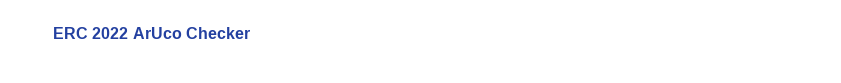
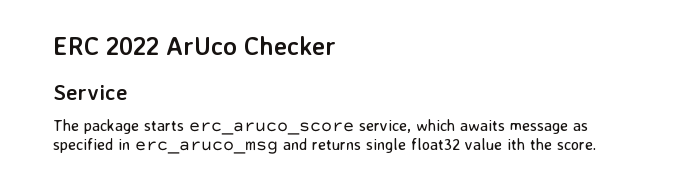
+ Service
+ The package starts erc_aruco_score service, which awaits message as specified in erc_aruco_msg and returns single float32 value ith the score.

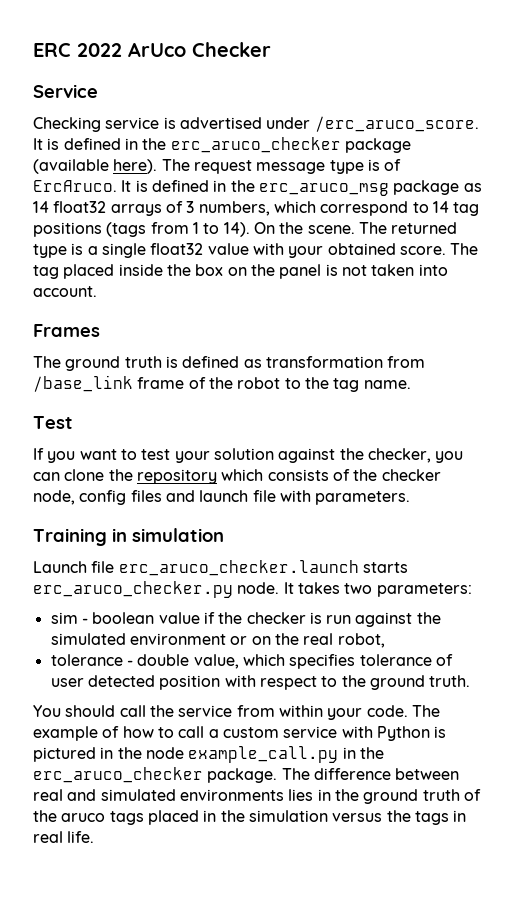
- The package starts erc_aruco_score service, which awaits message as specified in erc_aruco_msg and returns single float32 value ith the score.
+ Checking service is advertised under /erc_aruco_score. It is defined in the erc_aruco_checker package (available here). The request message type is of ErcAruco. It is defined in the erc_aruco_msg package as 14 float32 arrays of 3 numbers, which correspond to 14 tag positions (tags from 1 to 14). On the scene. The returned type is a single float32 value with your obtained score. The tag placed inside the box on the panel is not taken into account.
+ Frames
+ The ground truth is defined as transformation from /base_link frame of the robot to the tag name.
+ Test
+ If you want to test your solution against the checker, you can clone the repository which consists of the checker node, config files and launch file with parameters.
+ Training in simulation
+ Launch file erc_aruco_checker.launch starts erc_aruco_checker.py node. It takes two parameters:
+ sim - boolean value if the checker is run against the simulated environment or on the real robot,
+ tolerance - double value, which specifies tolerance of user detected position with respect to the ground truth.
+ You should call the service from within your code. The example of how to call a custom service with Python is pictured in the node example_call.py in the erc_aruco_checker package. The difference between real and simulated environments lies in the ground truth of the aruco tags placed in the simulation versus the tags in real life.

